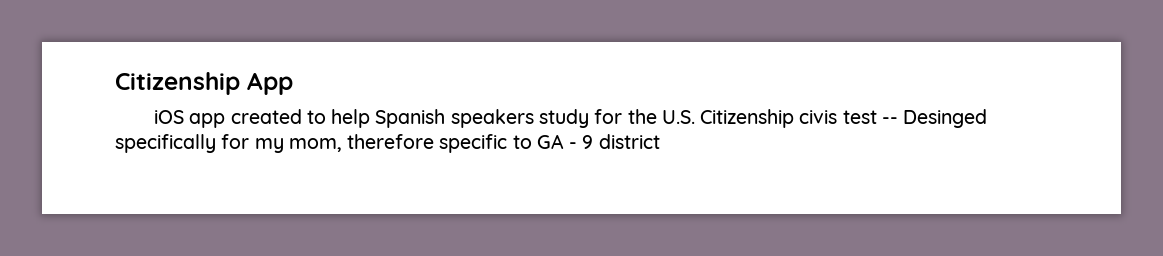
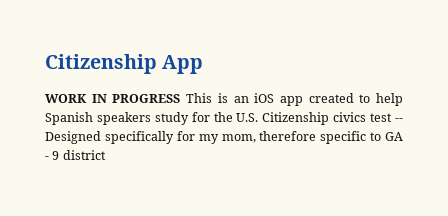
- iOS app created to help Spanish speakers study for the U.S. Citizenship civis test -- Desinged specifically for my mom, therefore specific to GA - 9 district
+ WORK IN PROGRESS This is an iOS app created to help Spanish speakers study for the U.S. Citizenship civics test -- Designed specifically for my mom, therefore specific to GA - 9 district

